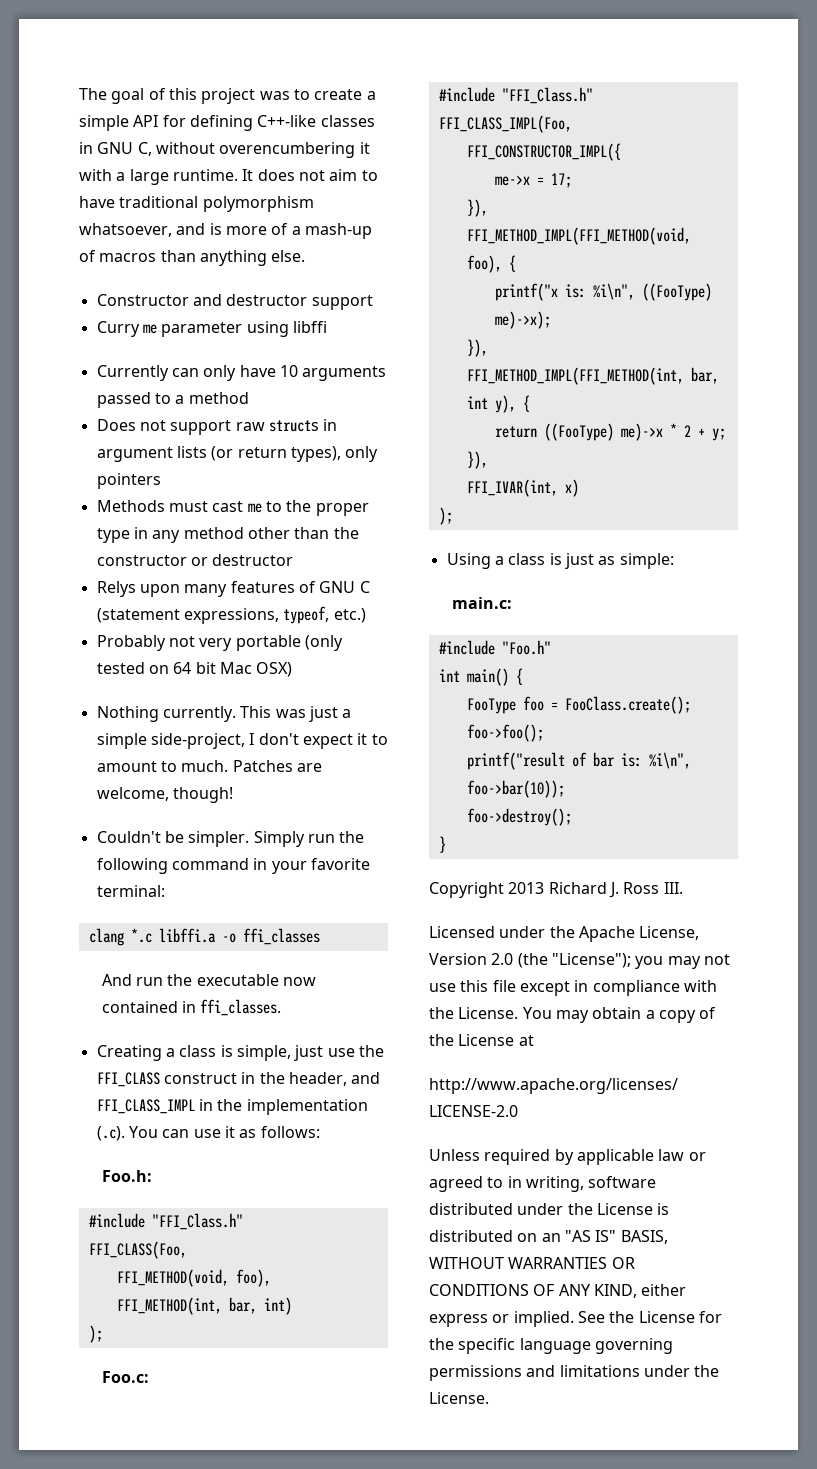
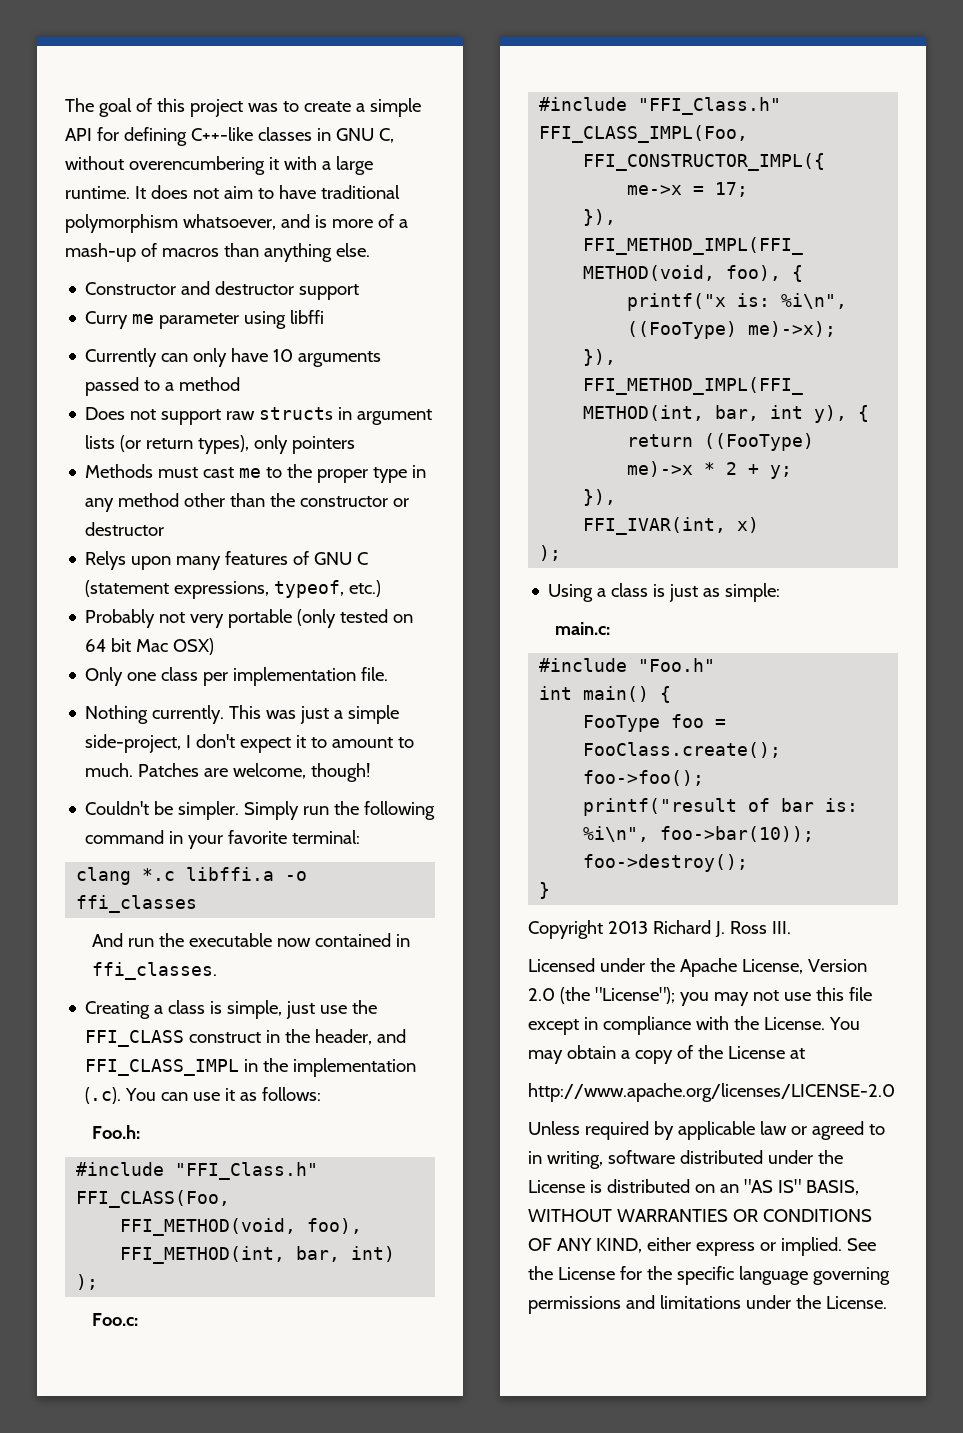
+ Only one class per implementation file.

